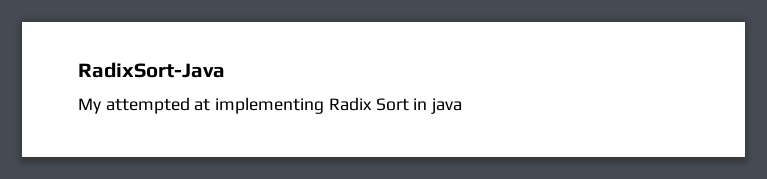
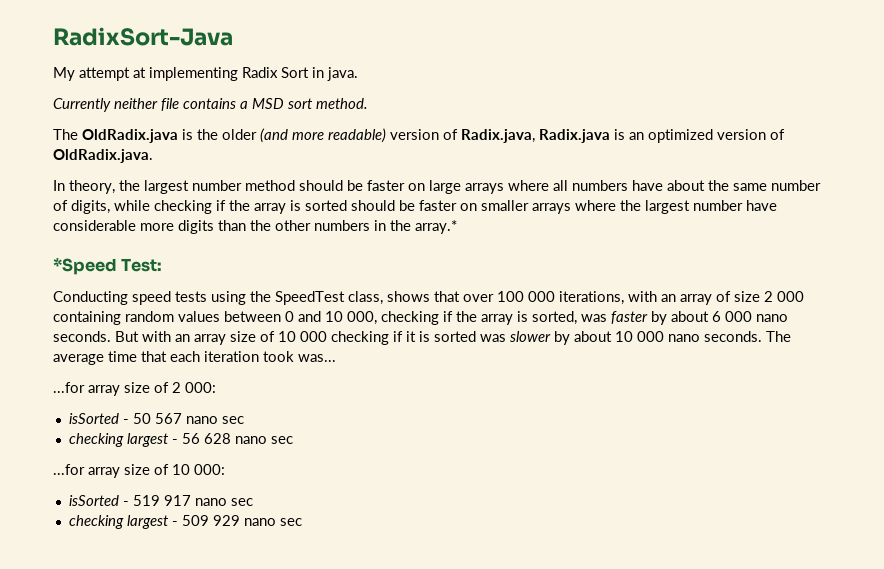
- My attempted at implementing Radix Sort in java
+ My attempt at implementing Radix Sort in java.
+ Currently neither file contains a MSD sort method.
+ The OldRadix.java is the older (and more readable) version of Radix.java, Radix.java is an optimized version of OldRadix.java.
+ In theory, the largest number method should be faster on large arrays where all numbers have about the same number of digits, while checking if the array is sorted should be faster on smaller arrays where the largest number have considerable more digits than the other numbers in the array.*
+ *Speed Test:
+ Conducting speed tests using the SpeedTest class, shows that over 100 000 iterations, with an array of size 2 000 containing random values between 0 and 10 000, checking if the array is sorted, was faster by about 6 000 nano seconds. But with an array size of 10 000 checking if it is sorted was slower by about 10 000 nano seconds. The average time that each iteration took was...
+ ...for array size of 2 000:
+ isSorted - 50 567 nano sec
+ checking largest - 56 628 nano sec
+ ...for array size of 10 000:
+ isSorted - 519 917 nano sec
+ checking largest - 509 929 nano sec

